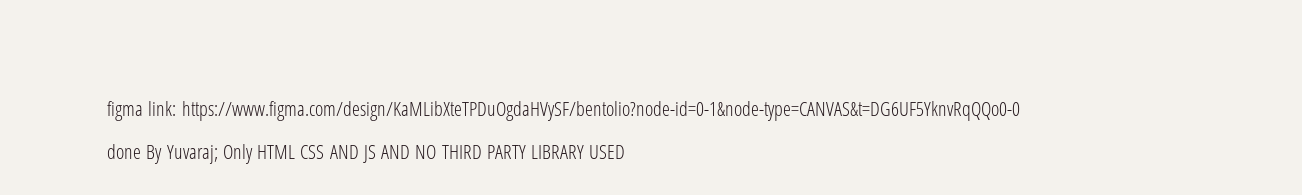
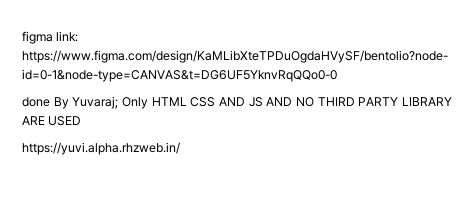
- done By Yuvaraj; Only HTML CSS AND JS AND NO THIRD PARTY LIBRARY USED
+ done By Yuvaraj; Only HTML CSS AND JS AND NO THIRD PARTY LIBRARY ARE USED
+ https://yuvi.alpha.rhzweb.in/

